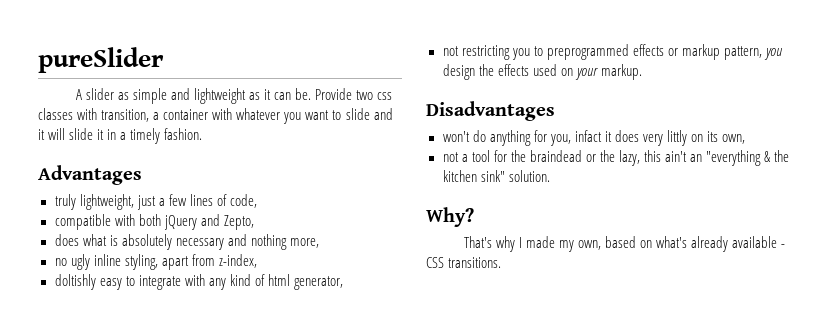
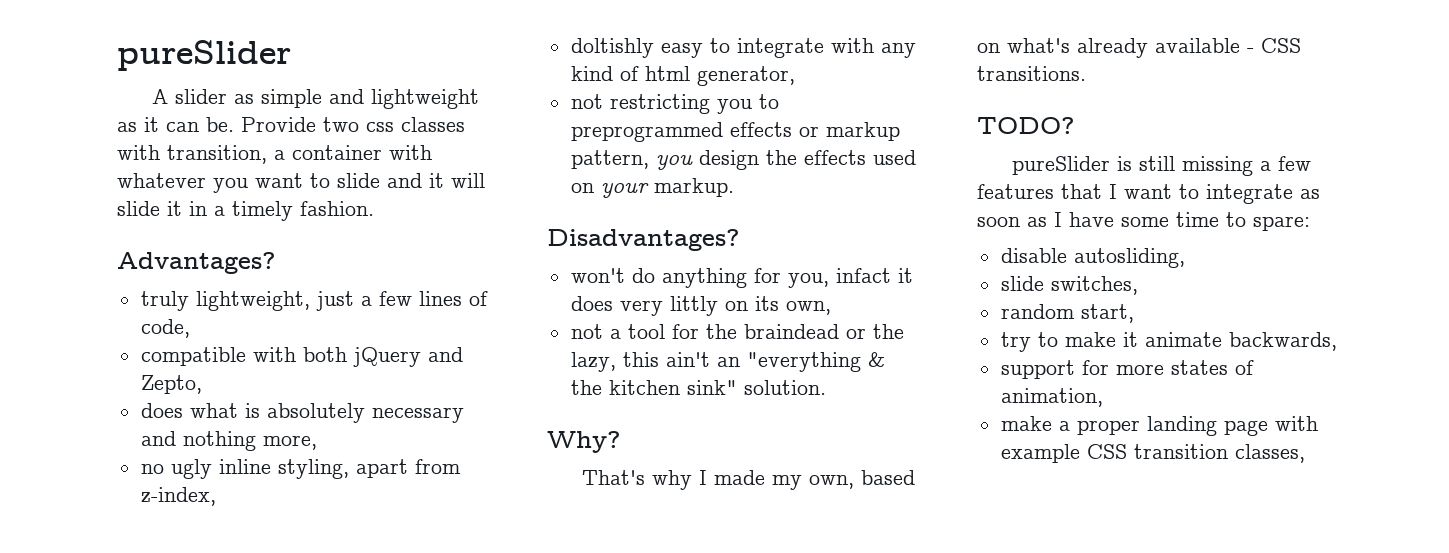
- Advantages
+ Advantages?
- Disadvantages
+ Disadvantages?
+ TODO?
+ pureSlider is still missing a few features that I want to integrate as soon as I have some time to spare:
+ disable autosliding,
+ slide switches,
+ random start,
+ try to make it animate backwards,
+ support for more states of animation,
+ make a proper landing page with example CSS transition classes,

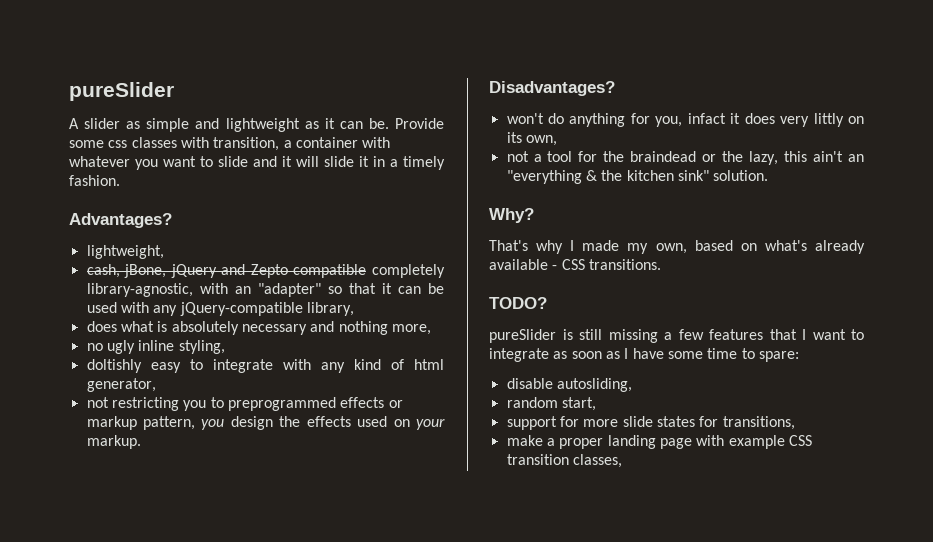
- Provide two css classes with transition, a container with whatever you want to slide and it will slide it in a timely fashion.
+ Provide some css classes with transition, a container with whatever you want to slide and it will slide it in a timely fashion.
- truly lightweight, just a few lines of code,
- compatible with both jQuery and Zepto,
+ lightweight,
+ cash, jBone, jQuery and Zepto compatible completely library-agnostic, with an "adapter" so that it can be used with any jQuery-compatible library,
- no ugly inline styling, apart from z-index,
+ no ugly inline styling,
- slide switches,
- try to make it animate backwards,
- support for more states of animation,
+ support for more slide states for transitions,

